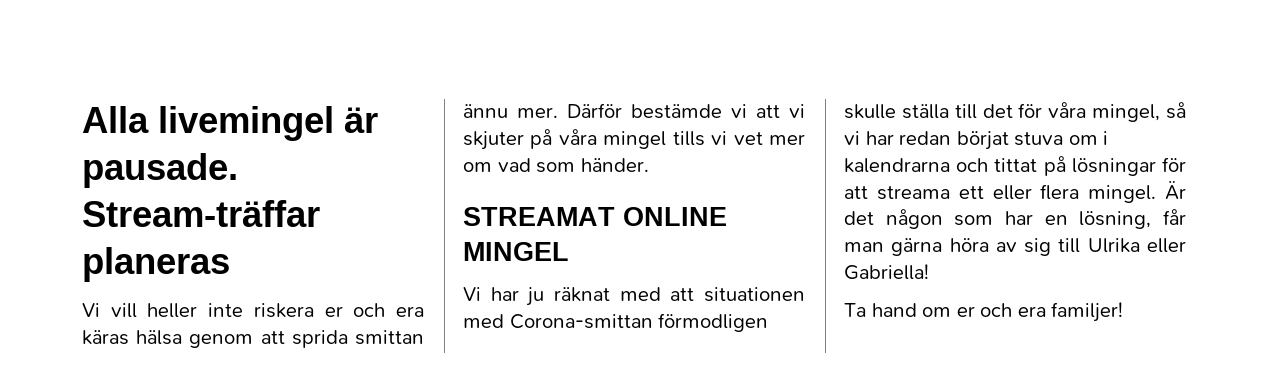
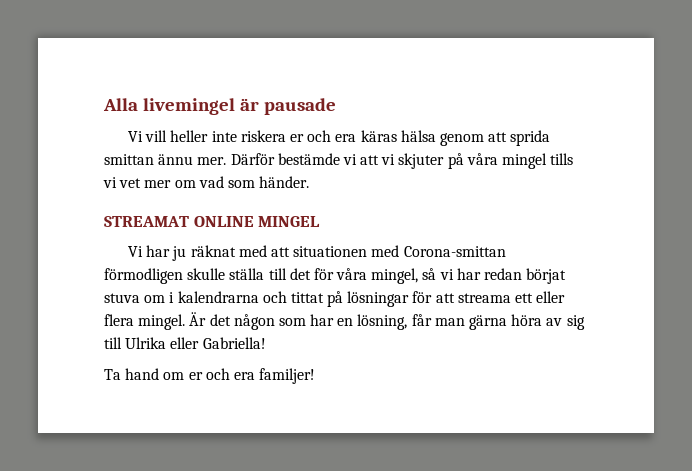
- Alla livemingel är pausade. Stream-träffar planeras
+ Alla livemingel är pausade

